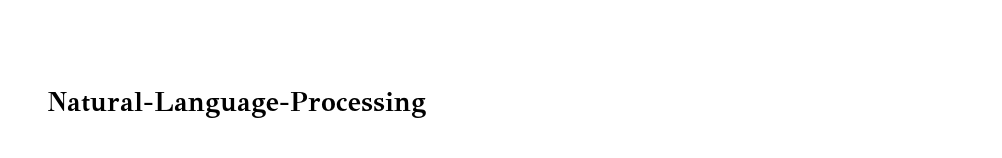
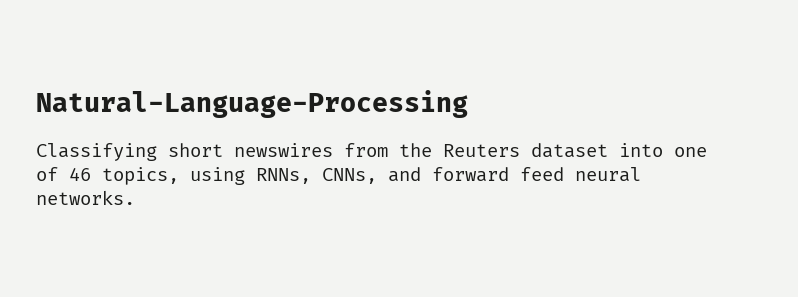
+ Classifying short newswires from the Reuters dataset into one of 46 topics, using RNNs, CNNs, and forward feed neural networks.

